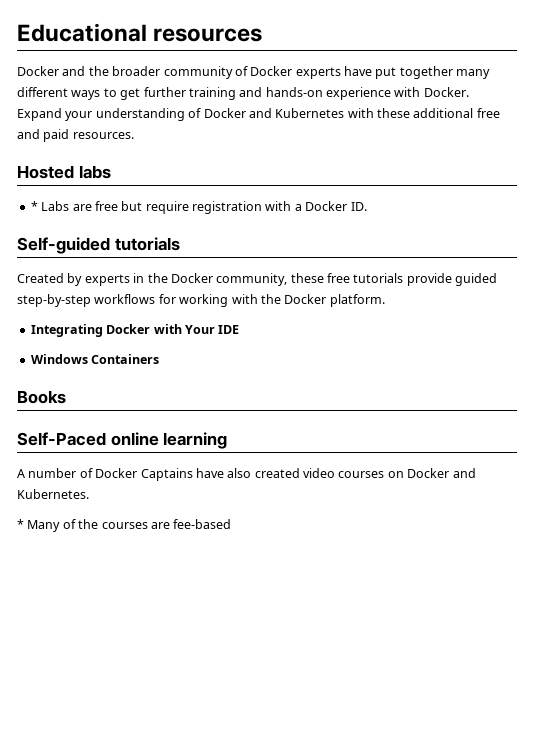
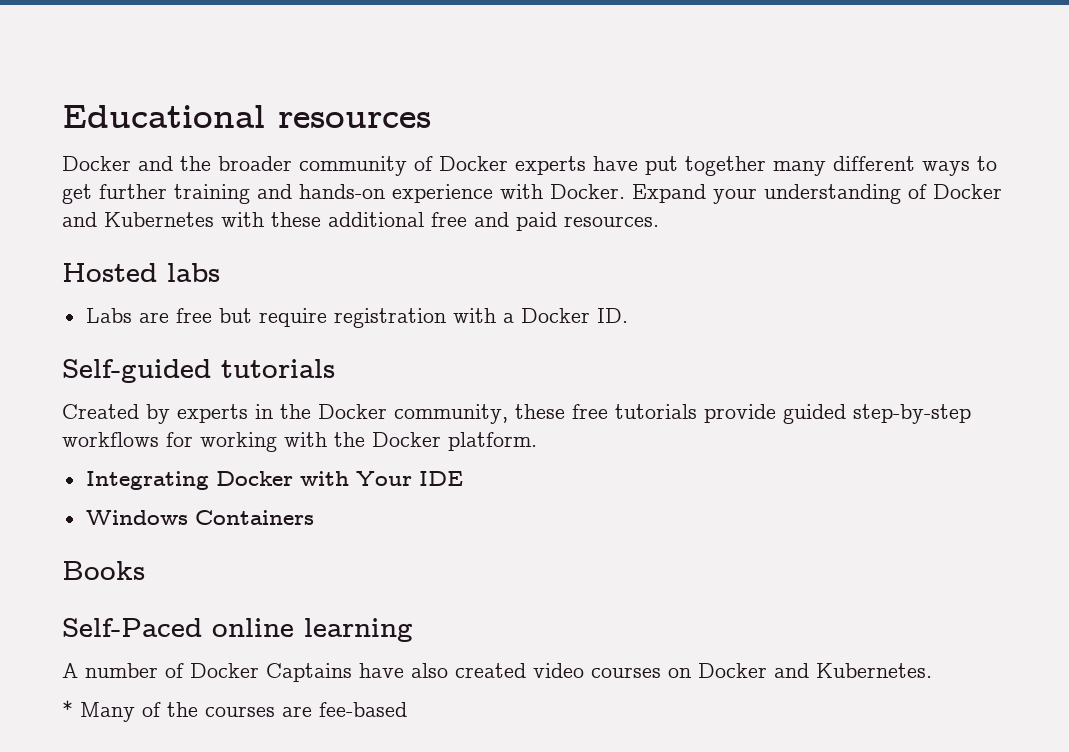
- * Labs are free but require registration with a Docker ID.
+ Labs are free but require registration with a Docker ID.

